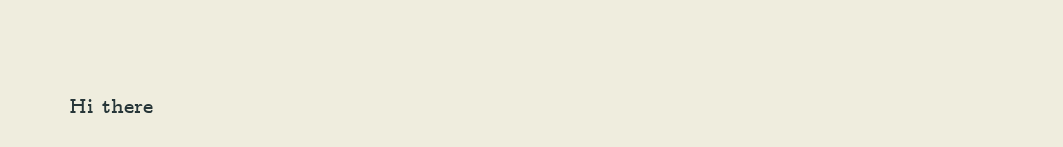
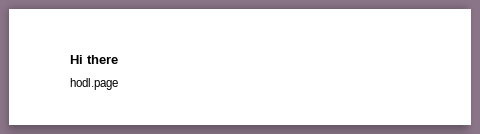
+ hodl.page

